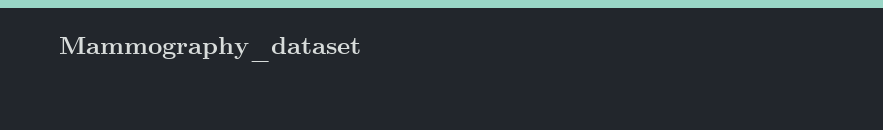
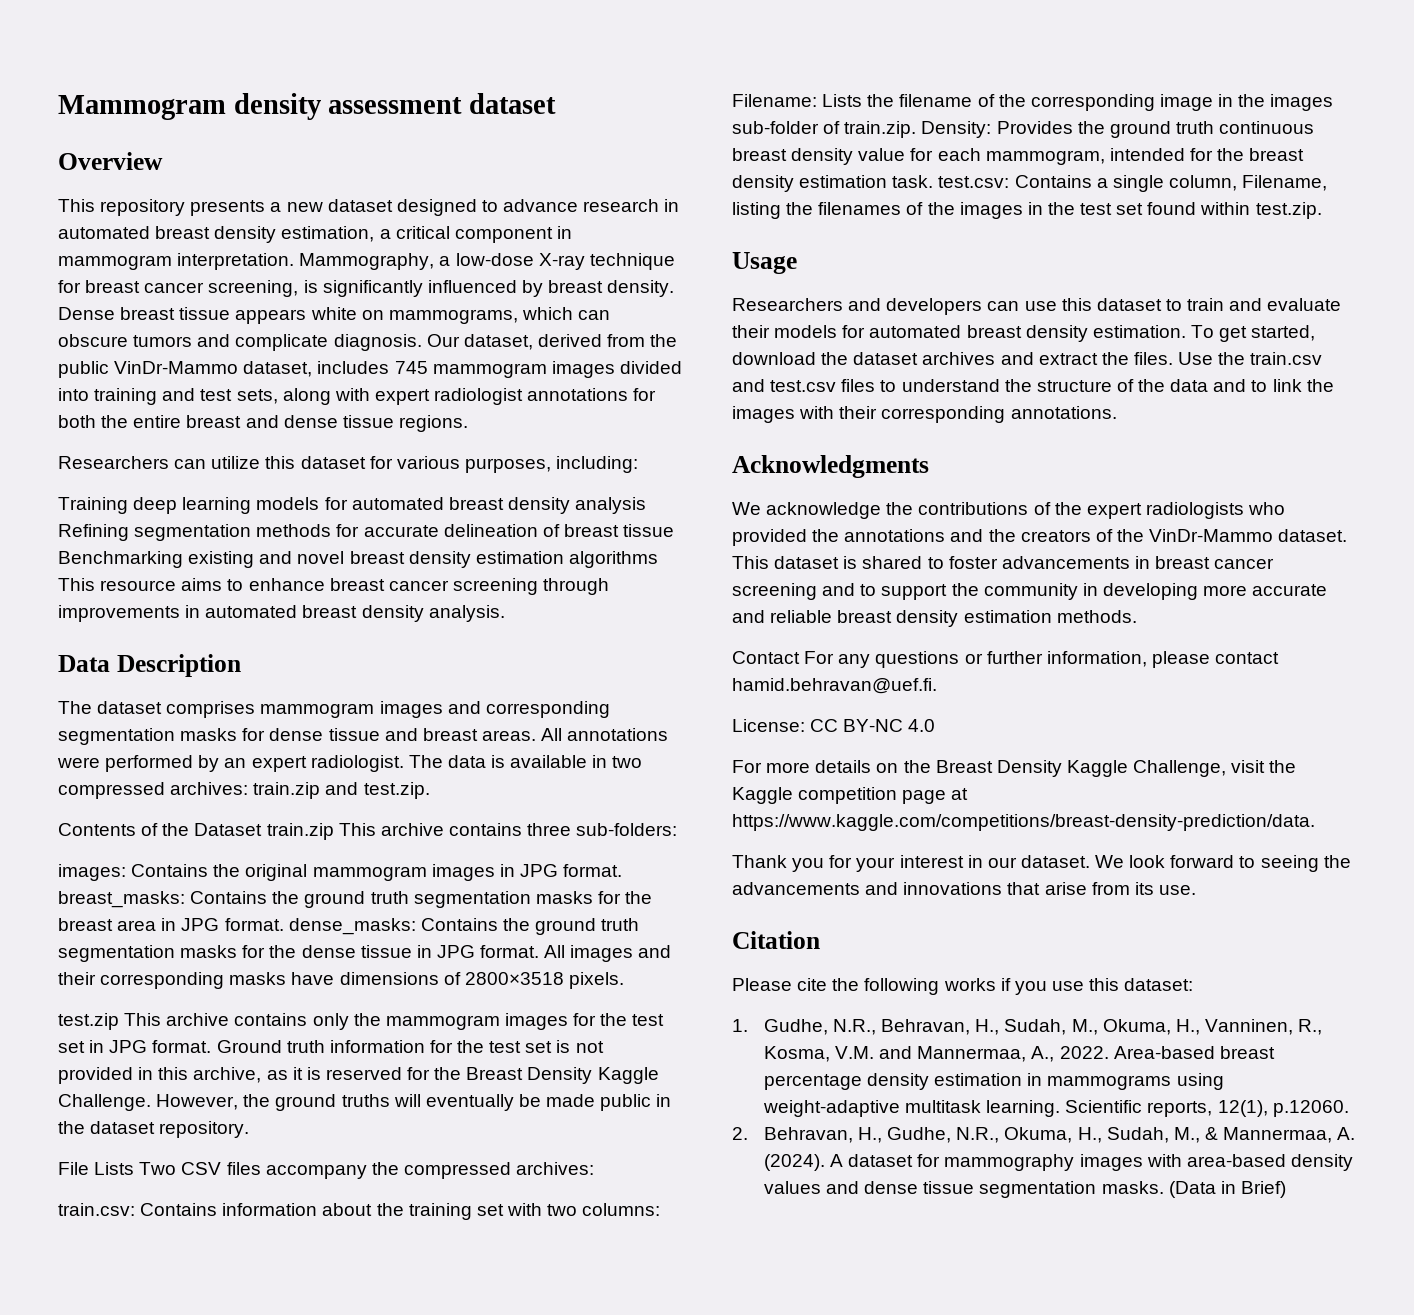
- Mammography_dataset
+ Mammogram density assessment dataset
+ Overview
+ This repository presents a new dataset designed to advance research in automated breast density estimation, a critical component in mammogram interpretation. Mammography, a low-dose X-ray technique for breast cancer screening, is significantly influenced by breast density. Dense breast tissue appears white on mammograms, which can obscure tumors and complicate diagnosis. Our dataset, derived from the public VinDr-Mammo dataset, includes 745 mammogram images divided into training and test sets, along with expert radiologist annotations for both the entire breast and dense tissue regions.
+ Researchers can utilize this dataset for various purposes, including:
+ Training deep learning models for automated breast density analysis Refining segmentation methods for accurate delineation of breast tissue Benchmarking existing and novel breast density estimation algorithms This resource aims to enhance breast cancer screening through improvements in automated breast density analysis.
+ Data Description
+ The dataset comprises mammogram images and corresponding segmentation masks for dense tissue and breast areas. All annotations were performed by an expert radiologist. The data is available in two compressed archives: train.zip and test.zip.
+ Contents of the Dataset train.zip This archive contains three sub-folders:
+ images: Contains the original mammogram images in JPG format. breast_masks: Contains the ground truth segmentation masks for the breast area in JPG format. dense_masks: Contains the ground truth segmentation masks for the dense tissue in JPG format. All images and their corresponding masks have dimensions of 2800×3518 pixels.
+ test.zip This archive contains only the mammogram images for the test set in JPG format. Ground truth information for the test set is not provided in this archive, as it is reserved for the Breast Density Kaggle Challenge. However, the ground truths will eventually be made public in the dataset repository.
+ File Lists Two CSV files accompany the compressed archives:
+ train.csv: Contains information about the training set with two columns: Filename: Lists the filename of the corresponding image in the images sub-folder of train.zip. Density: Provides the ground truth continuous breast density value for each mammogram, intended for the breast density estimation task. test.csv: Contains a single column, Filename, listing the filenames of the images in the test set found within test.zip.
+ Usage
+ Researchers and developers can use this dataset to train and evaluate their models for automated breast density estimation. To get started, download the dataset archives and extract the files. Use the train.csv and test.csv files to understand the structure of the data and to link the images with their corresponding annotations.
+ Acknowledgments
+ We acknowledge the contributions of the expert radiologists who provided the annotations and the creators of the VinDr-Mammo dataset. This dataset is shared to foster advancements in breast cancer screening and to support the community in developing more accurate and reliable breast density estimation methods.
+ Contact For any questions or further information, please contact hamid.behravan@uef.fi.
+ License: CC BY-NC 4.0
+ For more details on the Breast Density Kaggle Challenge, visit the Kaggle competition page at https://www.kaggle.com/competitions/breast-density-prediction/data.
+ Thank you for your interest in our dataset. We look forward to seeing the advancements and innovations that arise from its use.
+ Citation
+ Please cite the following works if you use this dataset:
+ 1. Gudhe, N.R., Behravan, H., Sudah, M., Okuma, H., Vanninen, R., Kosma, V.M. and Mannermaa, A., 2022. Area-based breast percentage density estimation in mammograms using weight-adaptive multitask learning. Scientific reports, 12(1), p.12060.
+ 2. Behravan, H., Gudhe, N.R., Okuma, H., Sudah, M., & Mannermaa, A. (2024). A dataset for mammography images with area-based density values and dense tissue segmentation masks. (Data in Brief)

